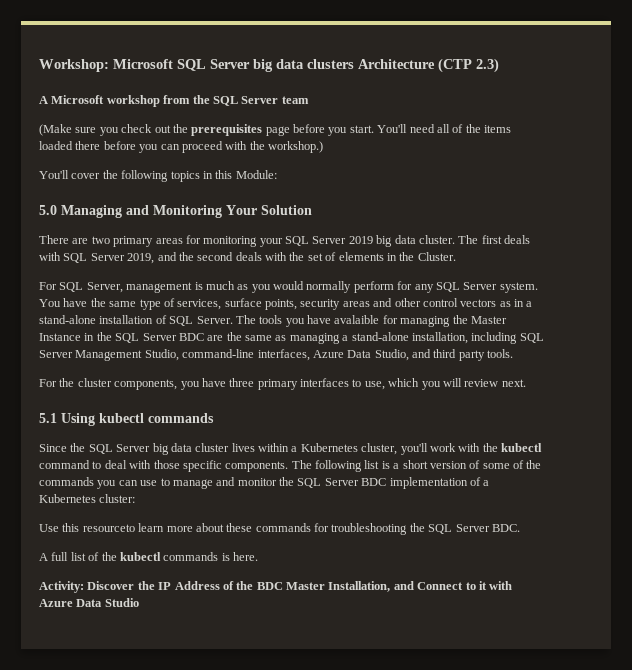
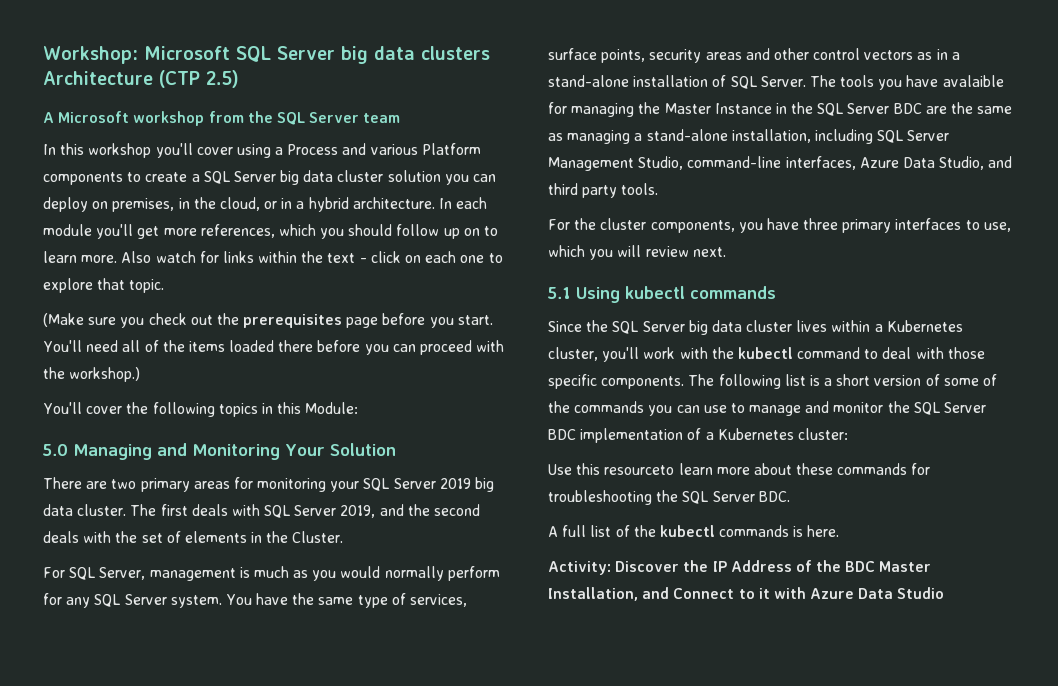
- Workshop: Microsoft SQL Server big data clusters Architecture (CTP 2.3)
+ Workshop: Microsoft SQL Server big data clusters Architecture (CTP 2.5)
+ In this workshop you'll cover using a Process and various Platform components to create a SQL Server big data cluster solution you can deploy on premises, in the cloud, or in a hybrid architecture. In each module you'll get more references, which you should follow up on to learn more. Also watch for links within the text - click on each one to explore that topic.

